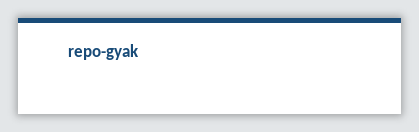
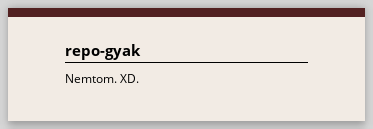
+ Nemtom. XD.

